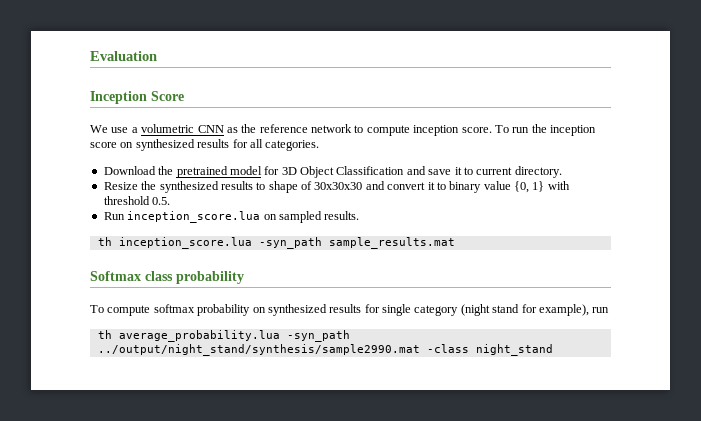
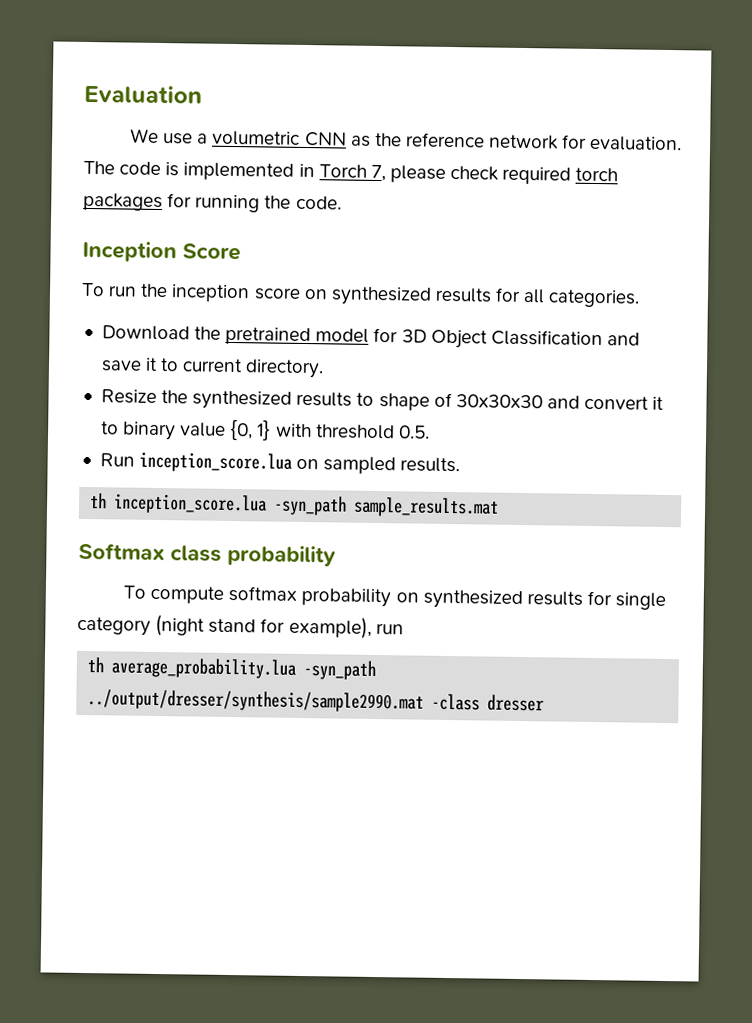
- Inception Score
- We use a volumetric CNN as the reference network to compute inception score. To run the inception score on synthesized results for all categories.
+ We use a volumetric CNN as the reference network for evaluation. The code is implemented in Torch 7, please check required torch packages for running the code.
+ Inception Score
+ To run the inception score on synthesized results for all categories.
- th average_probability.lua -syn_path ../output/night_stand/synthesis/sample2990.mat -class night_stand
+ th average_probability.lua -syn_path ../output/dresser/synthesis/sample2990.mat -class dresser

